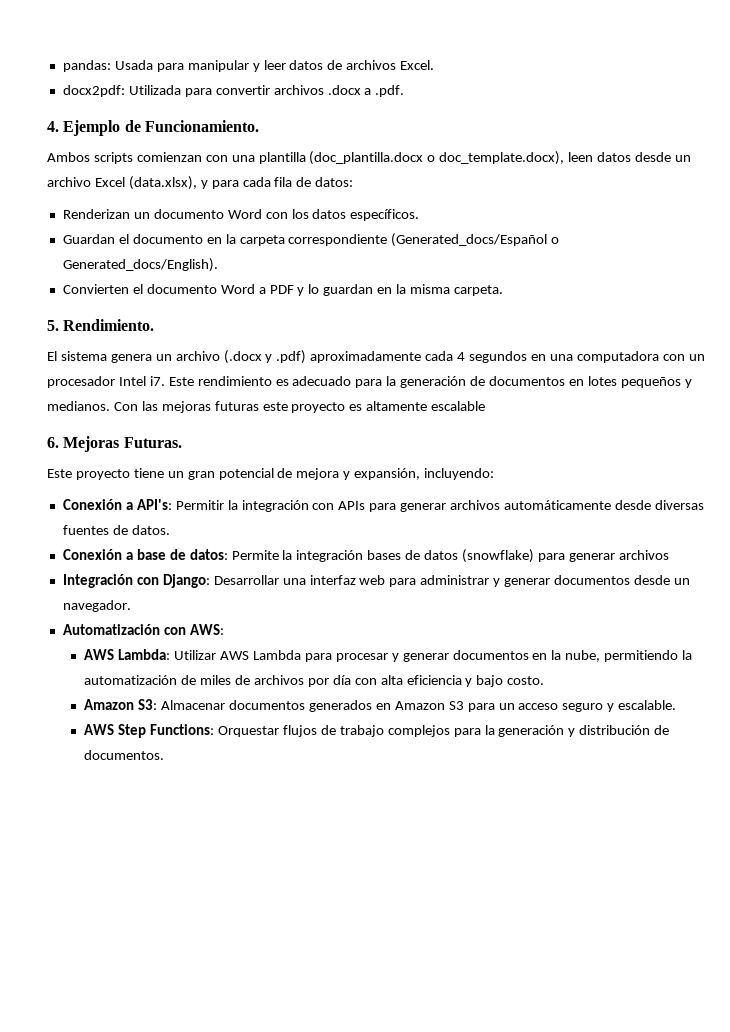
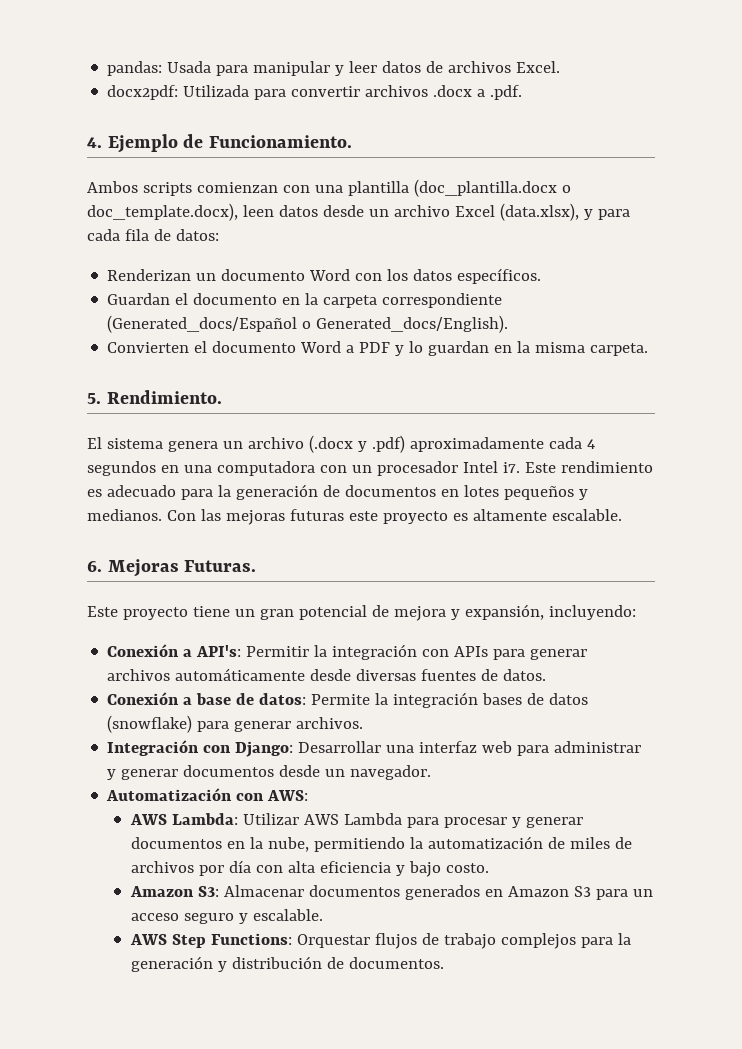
- Con las mejoras futuras este proyecto es altamente escalable
+ Con las mejoras futuras este proyecto es altamente escalable.
- Conexión a base de datos: Permite la integración bases de datos (snowflake) para generar archivos
+ Conexión a base de datos: Permite la integración bases de datos (snowflake) para generar archivos.

